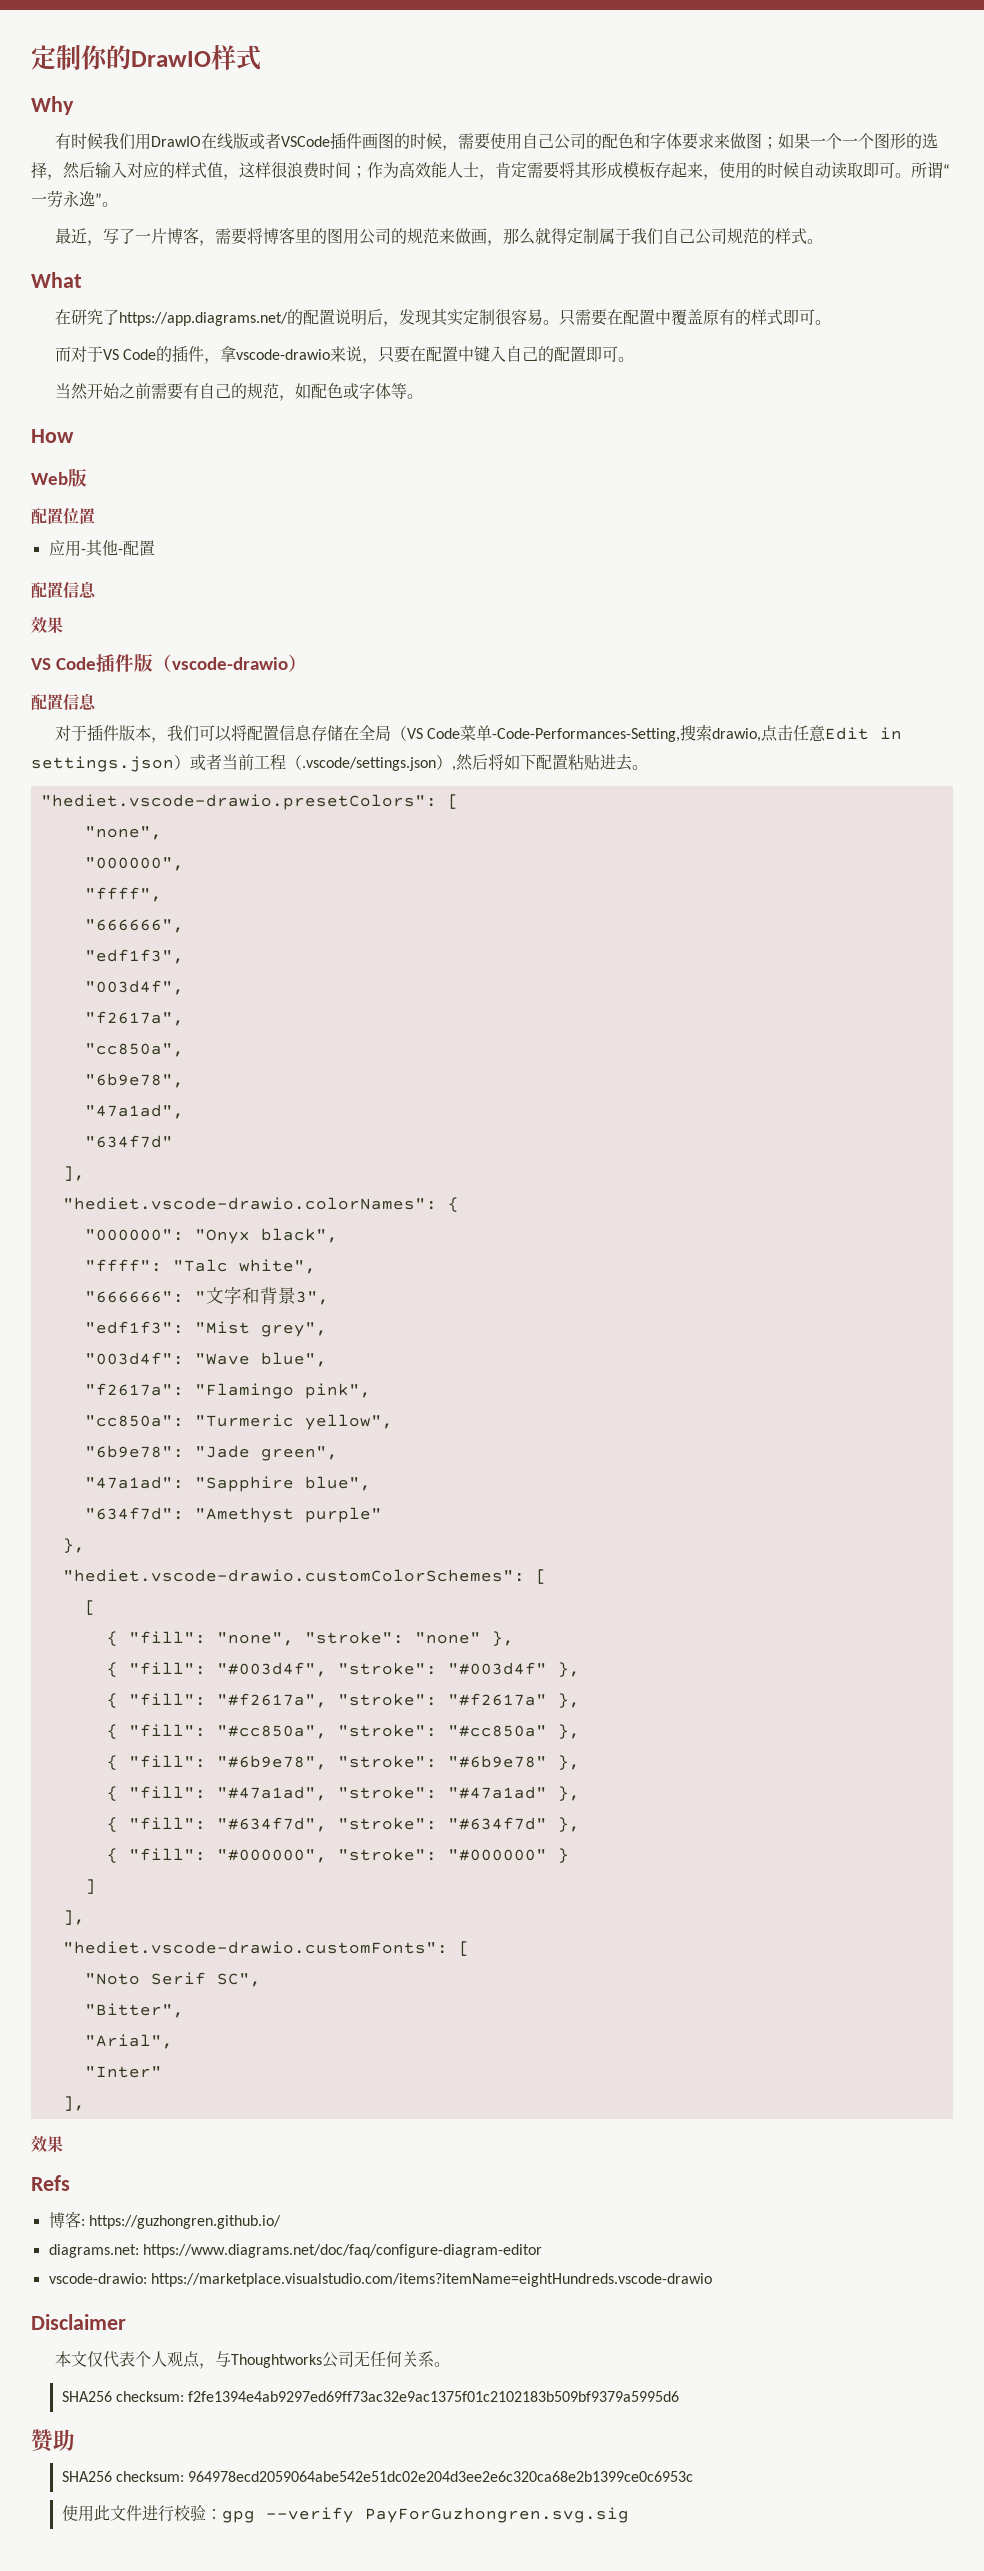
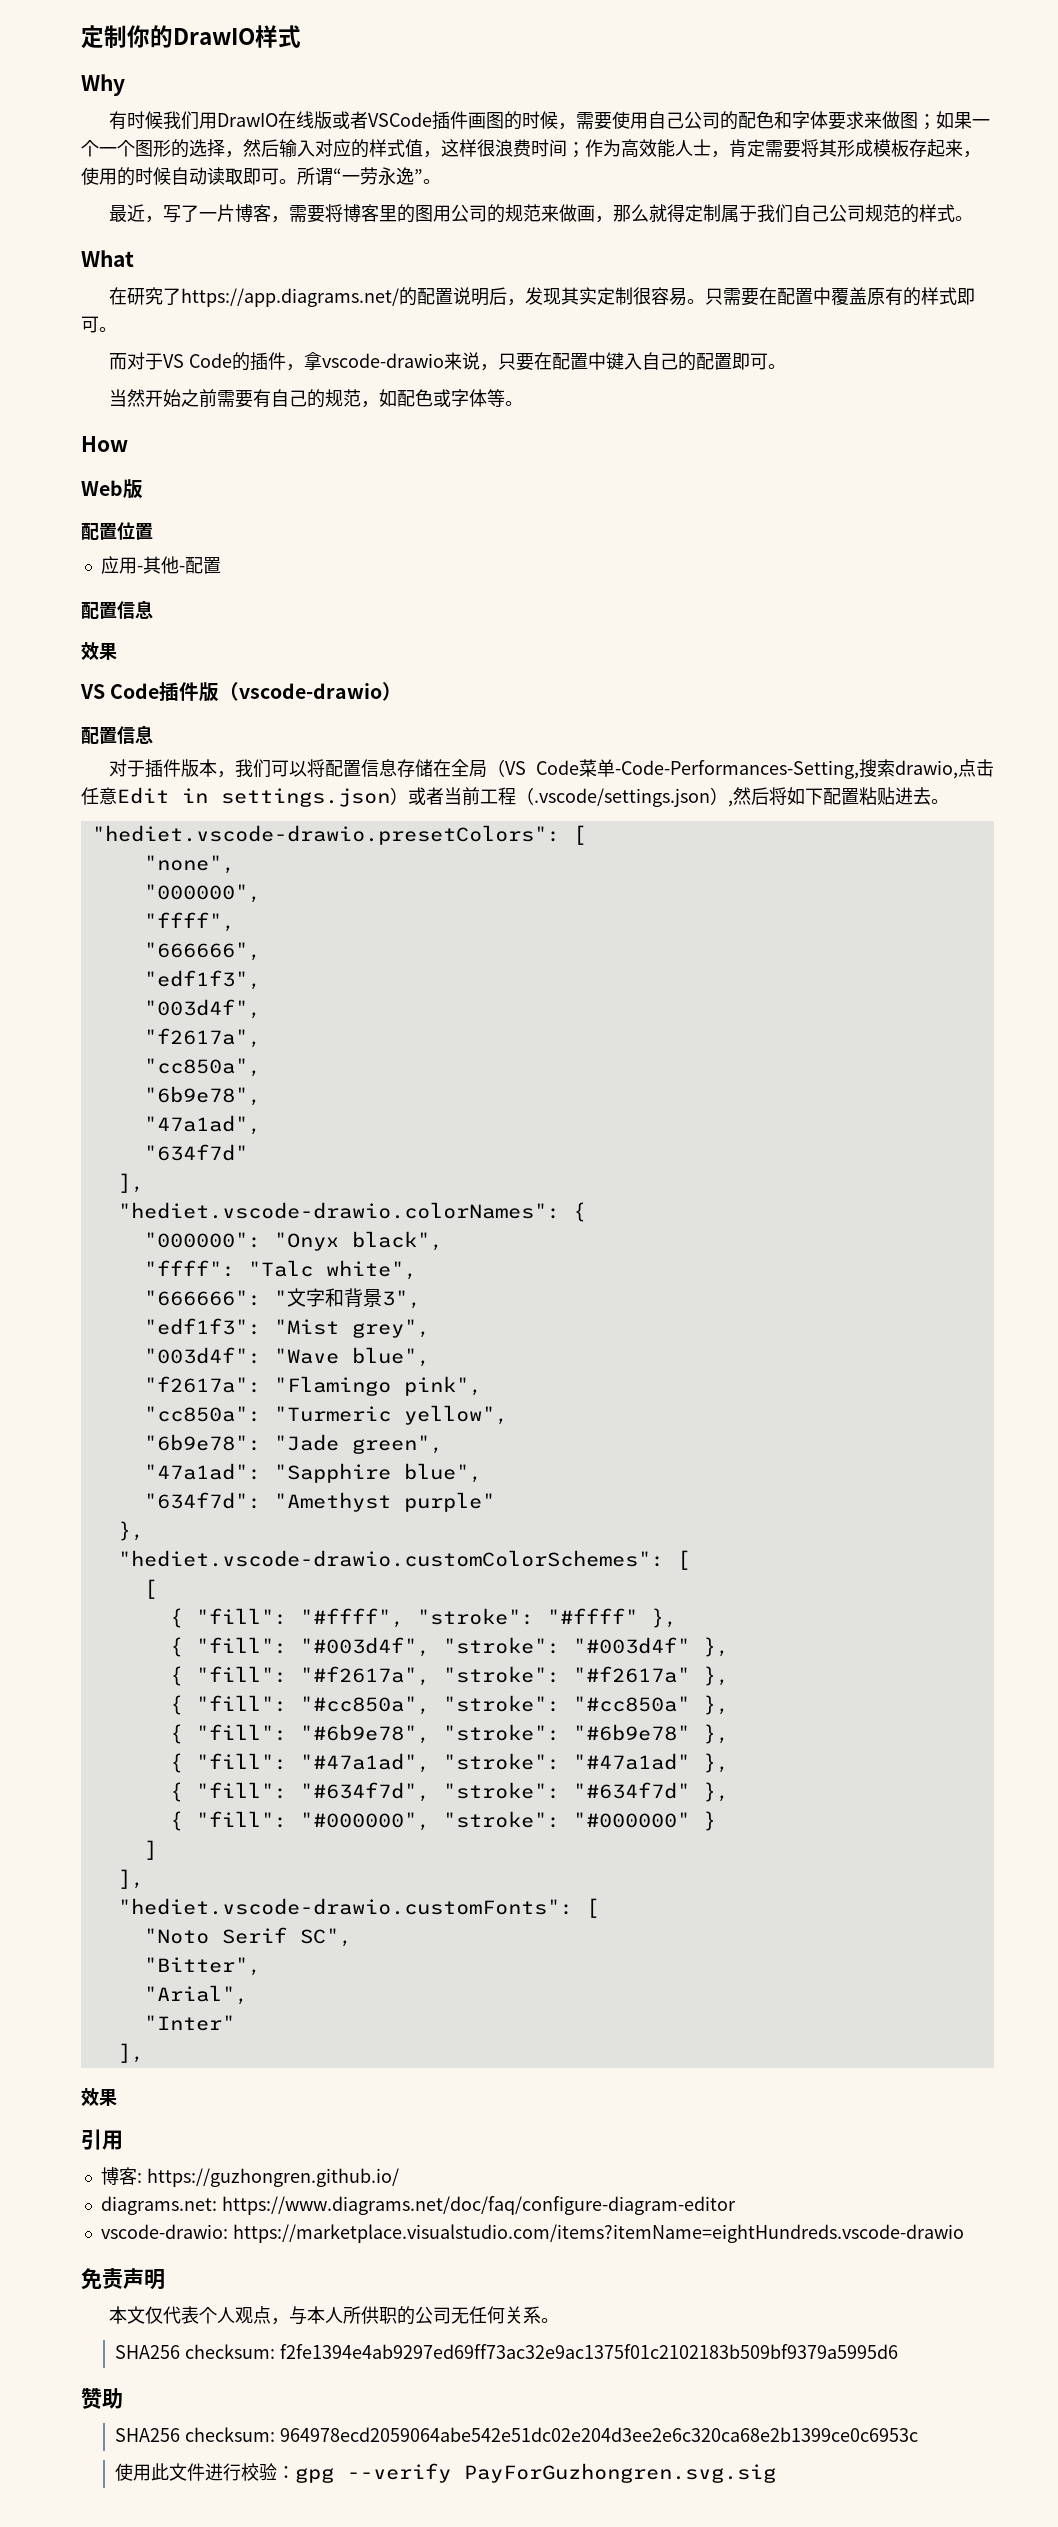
- { "fill": "none", "stroke": "none" },
+ { "fill": "#ffff", "stroke": "#ffff" },
- Refs
+ 引用
- Disclaimer
+ 免责声明
- 本文仅代表个人观点，与Thoughtworks公司无任何关系。
+ 本文仅代表个人观点，与本人所供职的公司无任何关系。

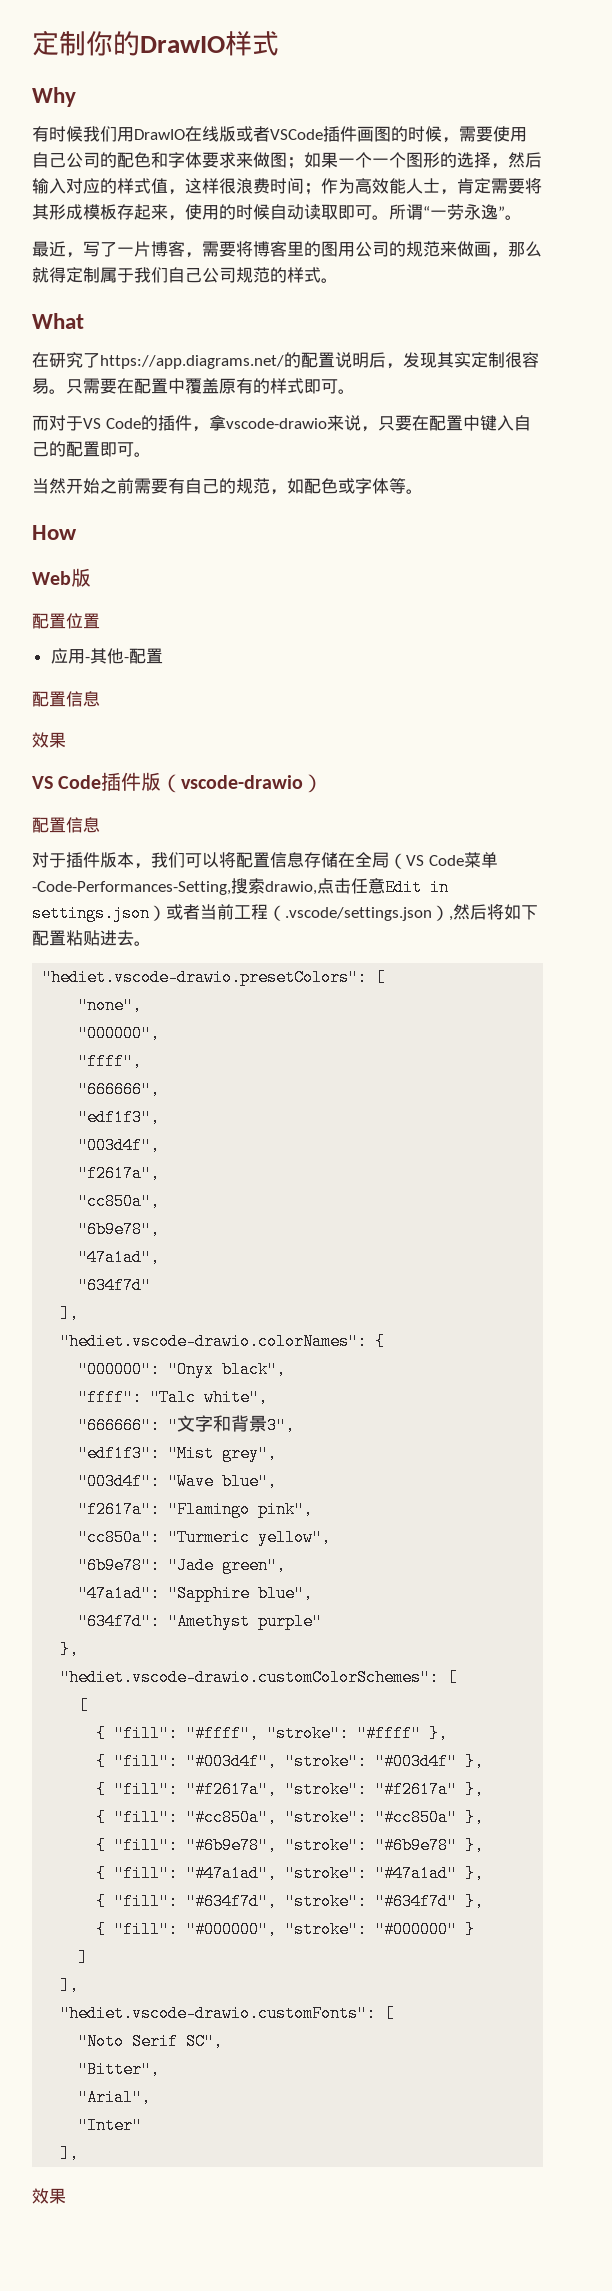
- 引用
- 博客: https://guzhongren.github.io/
- diagrams.net: https://www.diagrams.net/doc/faq/configure-diagram-editor
- vscode-drawio: https://marketplace.visualstudio.com/items?itemName=eightHundreds.vscode-drawio
- 免责声明
- 本文仅代表个人观点，与本人所供职的公司无任何关系。
- SHA256 checksum: f2fe1394e4ab9297ed69ff73ac32e9ac1375f01c2102183b509bf9379a5995d6
- 赞助
- SHA256 checksum: 964978ecd2059064abe542e51dc02e204d3ee2e6c320ca68e2b1399ce0c6953c
- 使用此文件进行校验：gpg --verify PayForGuzhongren.svg.sig

